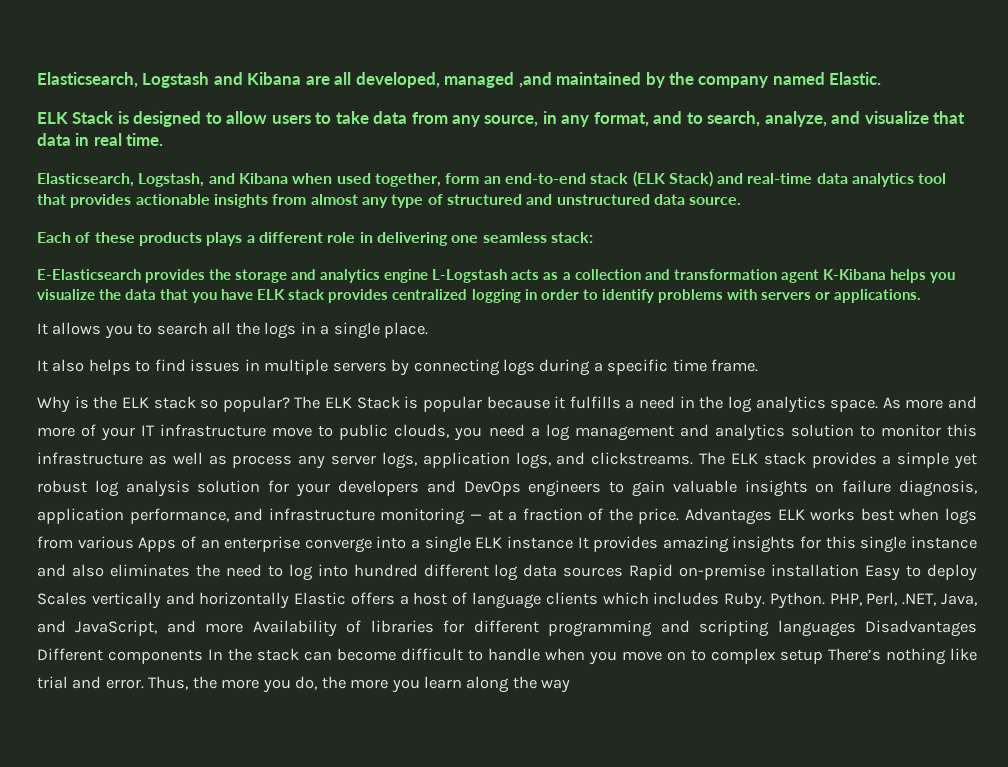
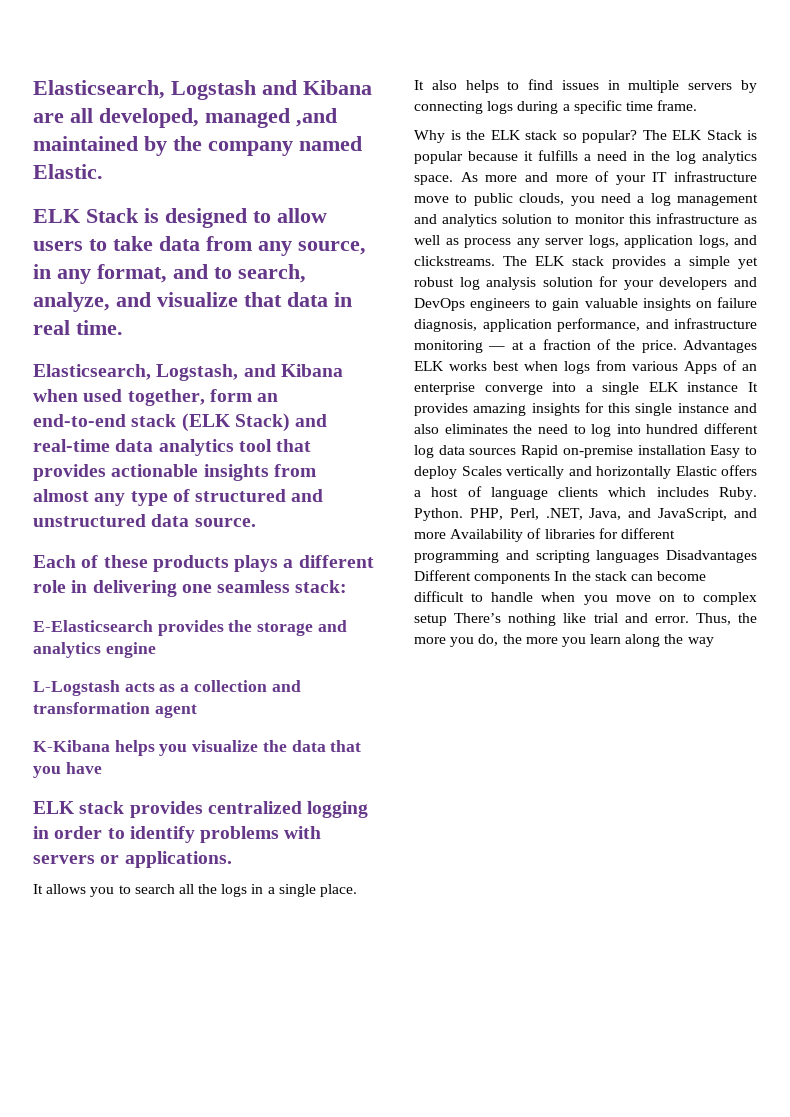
- E-Elasticsearch provides the storage and analytics engine L-Logstash acts as a collection and transformation agent K-Kibana helps you visualize the data that you have ELK stack provides centralized logging in order to identify problems with servers or applications.
+ E-Elasticsearch provides the storage and analytics engine
+ L-Logstash acts as a collection and transformation agent
+ K-Kibana helps you visualize the data that you have
+ ELK stack provides centralized logging in order to identify problems with servers or applications.

